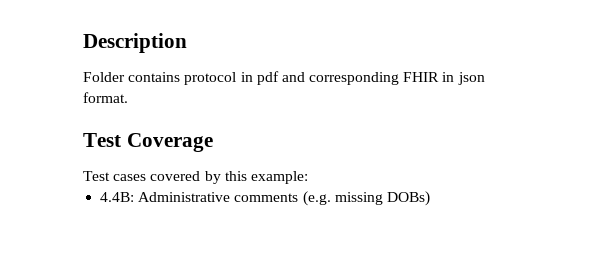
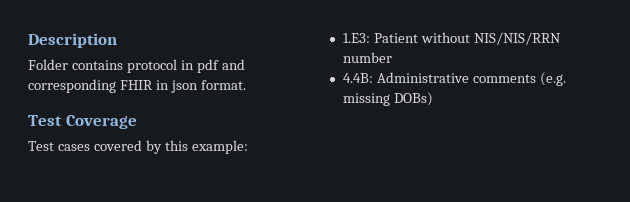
+ 1.E3: Patient without NIS/NIS/RRN number

